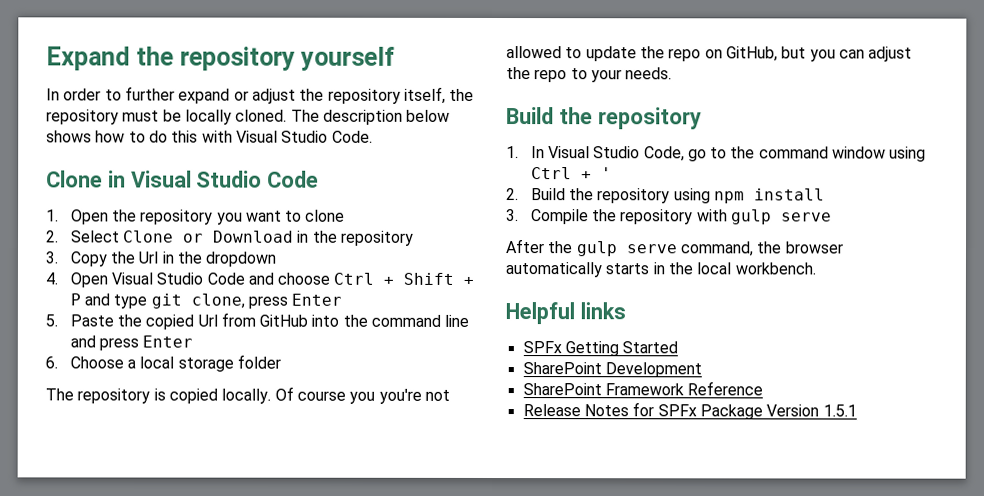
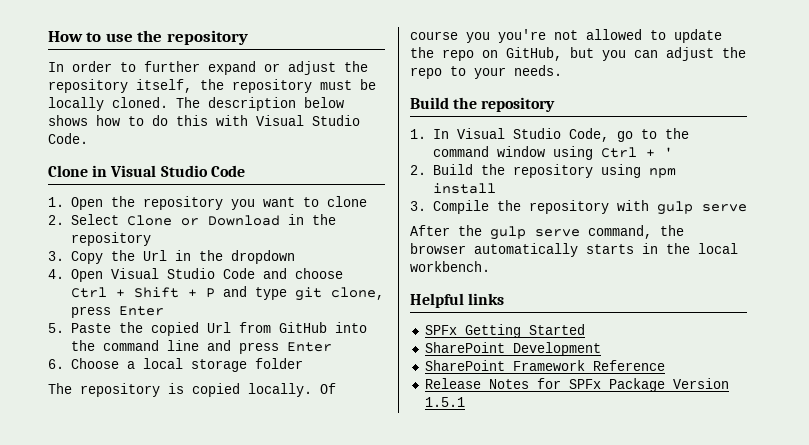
- Expand the repository yourself
+ How to use the repository

